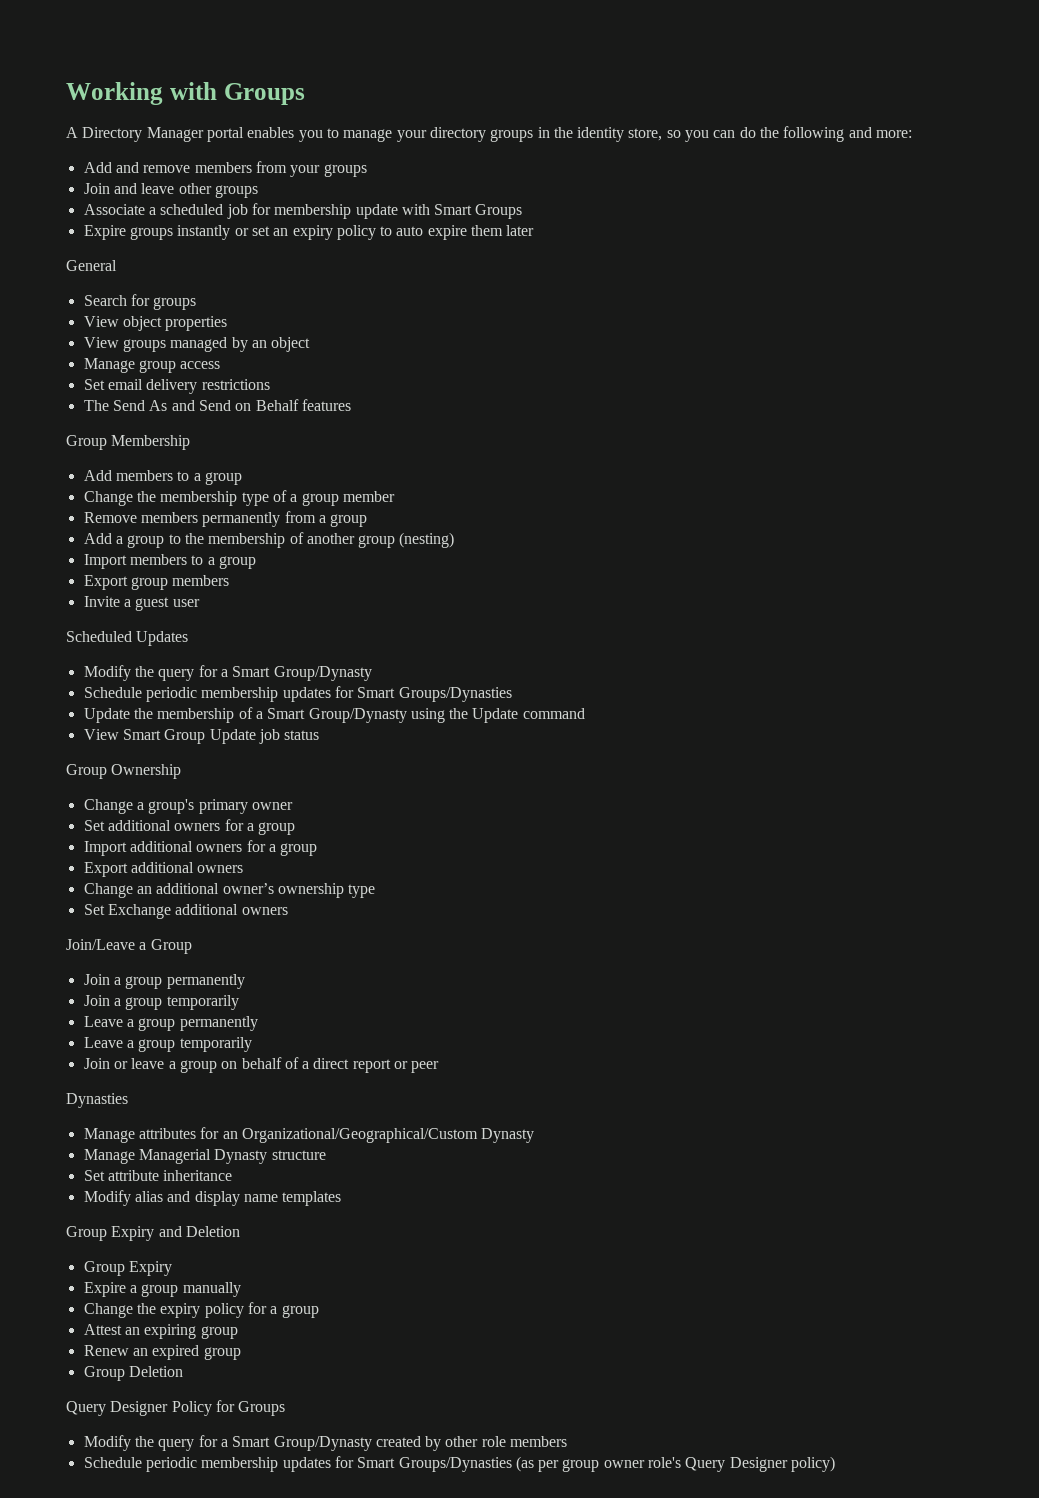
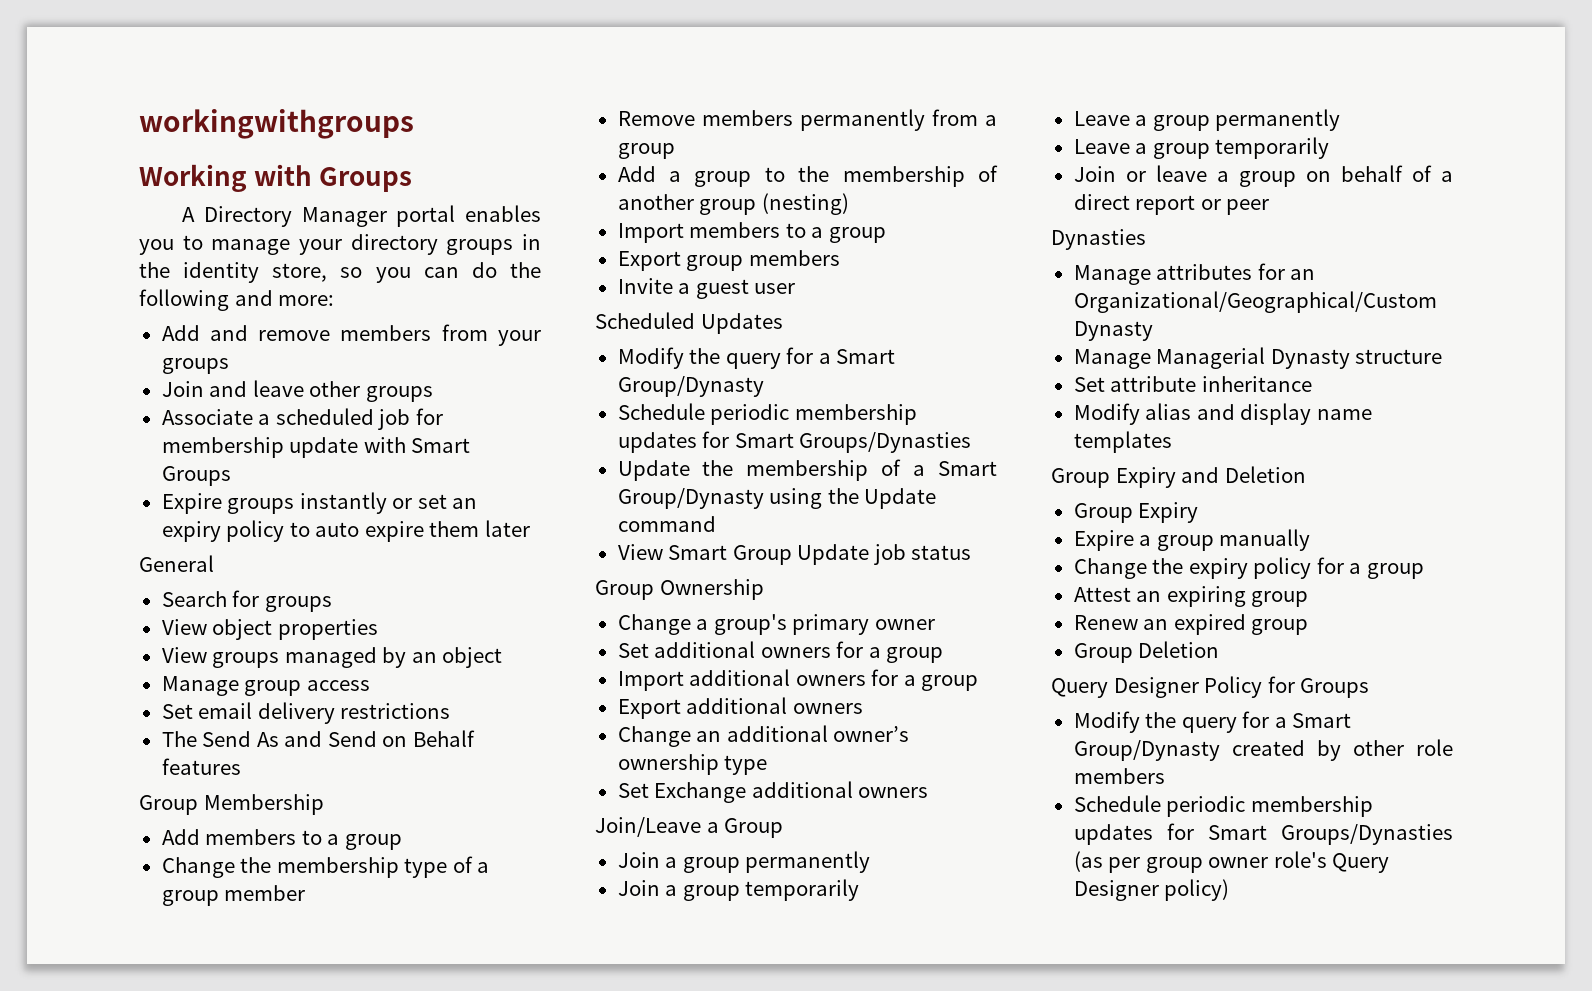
+ workingwithgroups

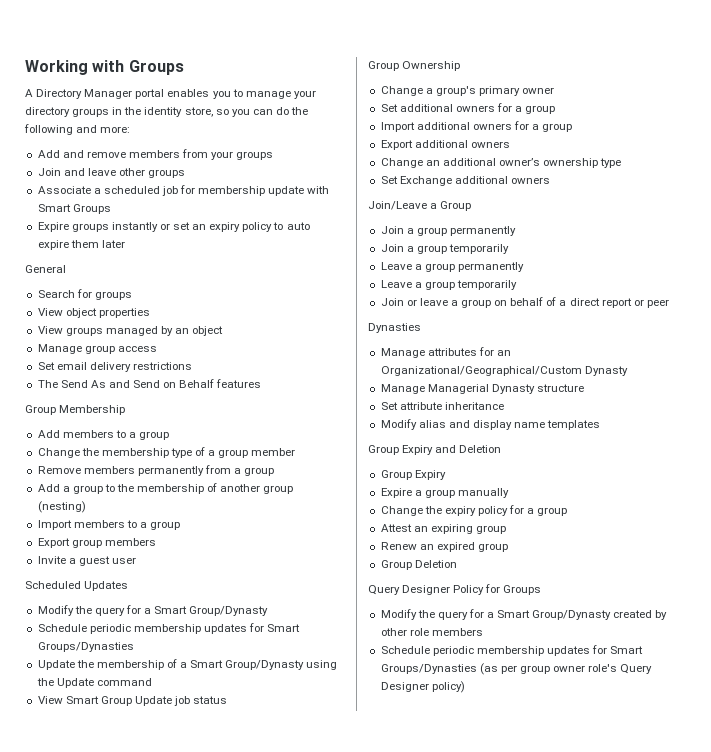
- workingwithgroups

